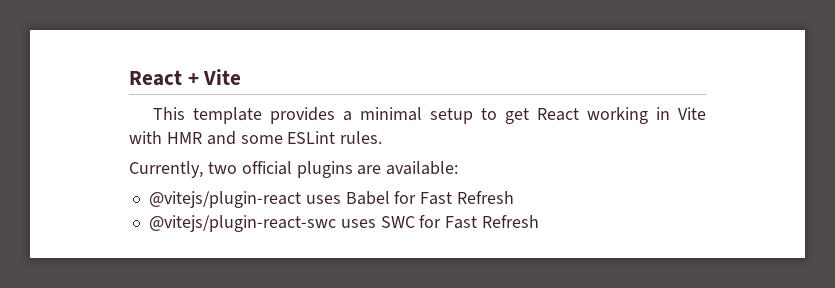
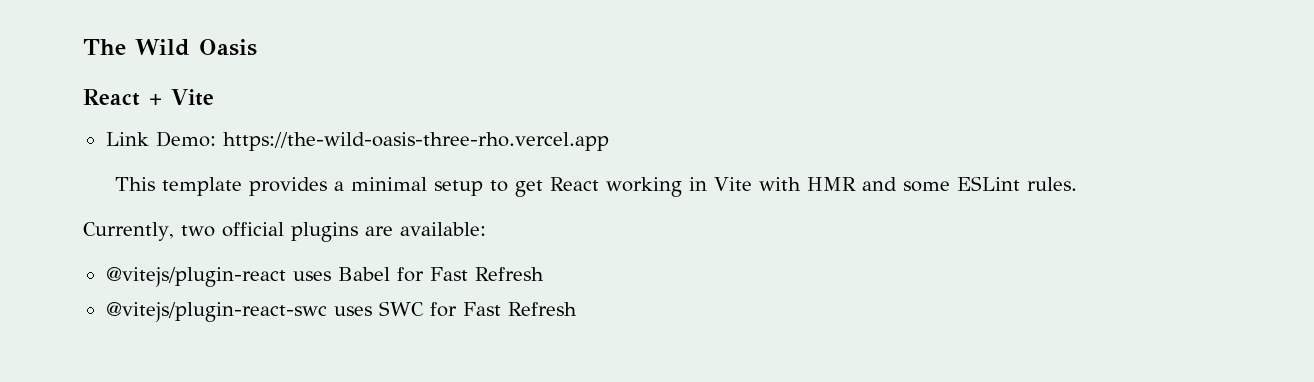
+ The Wild Oasis
+ Link Demo: https://the-wild-oasis-three-rho.vercel.app

